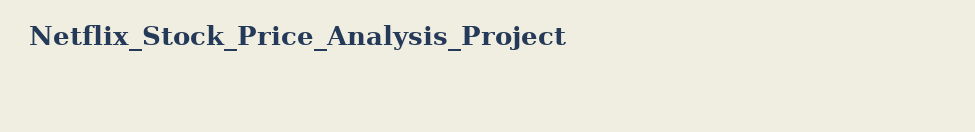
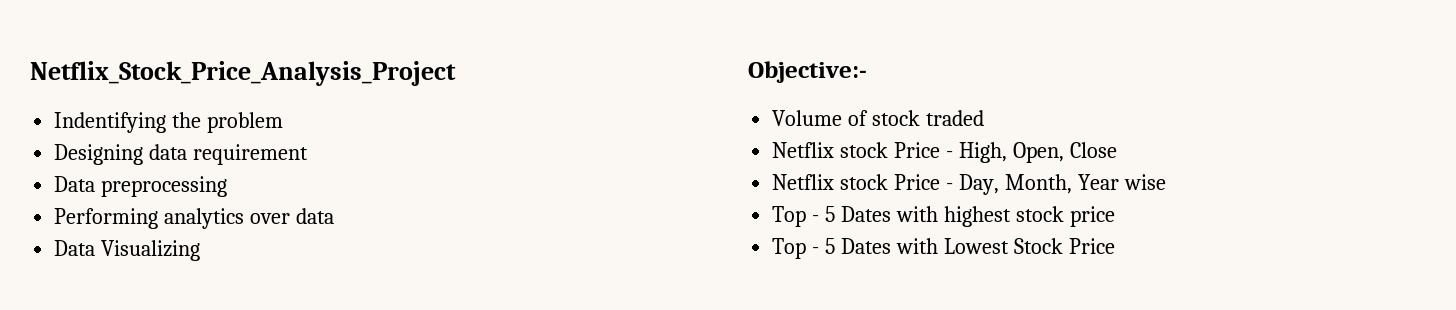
+ Indentifying the problem
+ Designing data requirement
+ Data preprocessing
+ Performing analytics over data
+ Data Visualizing
+ Objective:-
+ Volume of stock traded
+ Netflix stock Price - High, Open, Close
+ Netflix stock Price - Day, Month, Year wise
+ Top - 5 Dates with highest stock price
+ Top - 5 Dates with Lowest Stock Price

